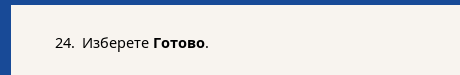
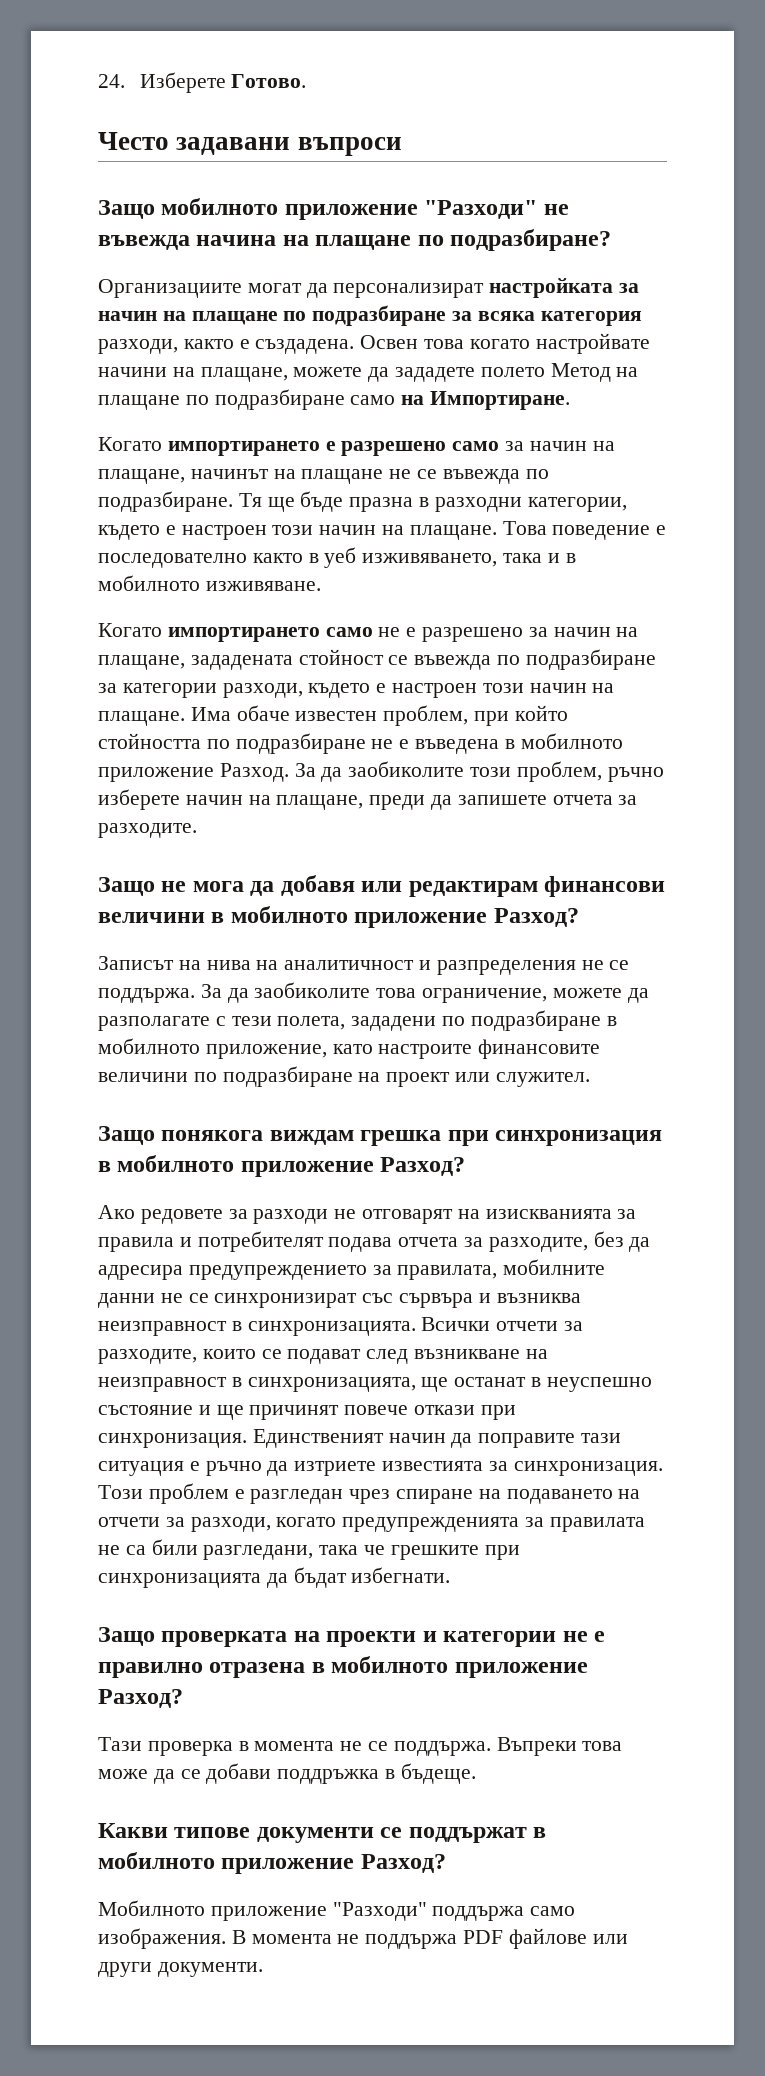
+ Често задавани въпроси
+ Защо мобилното приложение "Разходи" не въвежда начина на плащане по подразбиране?
+ Организациите могат да персонализират настройката за начин на плащане по подразбиране за всяка категория разходи, както е създадена. Освен това когато настройвате начини на плащане, можете да зададете полето Метод на плащане по подразбиране само на Импортиране.
+ Когато импортирането е разрешено само за начин на плащане, начинът на плащане не се въвежда по подразбиране. Тя ще бъде празна в разходни категории, където е настроен този начин на плащане. Това поведение е последователно както в уеб изживяването, така и в мобилното изживяване.
+ Когато импортирането само не е разрешено за начин на плащане, зададената стойност се въвежда по подразбиране за категории разходи, където е настроен този начин на плащане. Има обаче известен проблем, при който стойността по подразбиране не е въведена в мобилното приложение Разход. За да заобиколите този проблем, ръчно изберете начин на плащане, преди да запишете отчета за разходите.
+ Защо не мога да добавя или редактирам финансови величини в мобилното приложение Разход?
+ Записът на нива на аналитичност и разпределения не се поддържа. За да заобиколите това ограничение, можете да разполагате с тези полета, зададени по подразбиране в мобилното приложение, като настроите финансовите величини по подразбиране на проект или служител.
+ Защо понякога виждам грешка при синхронизация в мобилното приложение Разход?
+ Ако редовете за разходи не отговарят на изискванията за правила и потребителят подава отчета за разходите, без да адресира предупреждението за правилата, мобилните данни не се синхронизират със сървъра и възниква неизправност в синхронизацията. Всички отчети за разходите, които се подават след възникване на неизправност в синхронизацията, ще останат в неуспешно състояние и ще причинят повече откази при синхронизация. Единственият начин да поправите тази ситуация е ръчно да изтриете известията за синхронизация. Този проблем е разгледан чрез спиране на подаването на отчети за разходи, когато предупрежденията за правилата не са били разгледани, така че грешките при синхронизацията да бъдат избегнати.
+ Защо проверката на проекти и категории не е правилно отразена в мобилното приложение Разход?
+ Тази проверка в момента не се поддържа. Въпреки това може да се добави поддръжка в бъдеще.
+ Какви типове документи се поддържат в мобилното приложение Разход?
+ Мобилното приложение "Разходи" поддържа само изображения. В момента не поддържа PDF файлове или други документи.

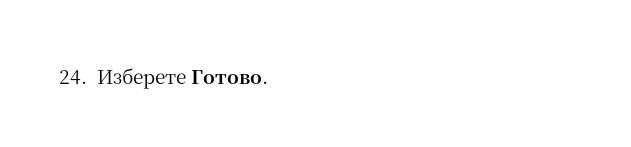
- Често задавани въпроси
- Защо мобилното приложение "Разходи" не въвежда начина на плащане по подразбиране?
- Организациите могат да персонализират настройката за начин на плащане по подразбиране за всяка категория разходи, както е създадена. Освен това когато настройвате начини на плащане, можете да зададете полето Метод на плащане по подразбиране само на Импортиране.
- Когато импортирането е разрешено само за начин на плащане, начинът на плащане не се въвежда по подразбиране. Тя ще бъде празна в разходни категории, където е настроен този начин на плащане. Това поведение е последователно както в уеб изживяването, така и в мобилното изживяване.
- Когато импортирането само не е разрешено за начин на плащане, зададената стойност се въвежда по подразбиране за категории разходи, където е настроен този начин на плащане. Има обаче известен проблем, при който стойността по подразбиране не е въведена в мобилното приложение Разход. За да заобиколите този проблем, ръчно изберете начин на плащане, преди да запишете отчета за разходите.
- Защо не мога да добавя или редактирам финансови величини в мобилното приложение Разход?
- Записът на нива на аналитичност и разпределения не се поддържа. За да заобиколите това ограничение, можете да разполагате с тези полета, зададени по подразбиране в мобилното приложение, като настроите финансовите величини по подразбиране на проект или служител.
- Защо понякога виждам грешка при синхронизация в мобилното приложение Разход?
- Ако редовете за разходи не отговарят на изискванията за правила и потребителят подава отчета за разходите, без да адресира предупреждението за правилата, мобилните данни не се синхронизират със сървъра и възниква неизправност в синхронизацията. Всички отчети за разходите, които се подават след възникване на неизправност в синхронизацията, ще останат в неуспешно състояние и ще причинят повече откази при синхронизация. Единственият начин да поправите тази ситуация е ръчно да изтриете известията за синхронизация. Този проблем е разгледан чрез спиране на подаването на отчети за разходи, когато предупрежденията за правилата не са били разгледани, така че грешките при синхронизацията да бъдат избегнати.
- Защо проверката на проекти и категории не е правилно отразена в мобилното приложение Разход?
- Тази проверка в момента не се поддържа. Въпреки това може да се добави поддръжка в бъдеще.
- Какви типове документи се поддържат в мобилното приложение Разход?
- Мобилното приложение "Разходи" поддържа само изображения. В момента не поддържа PDF файлове или други документи.

